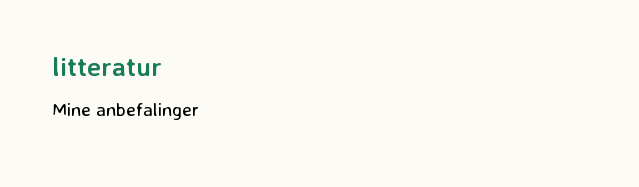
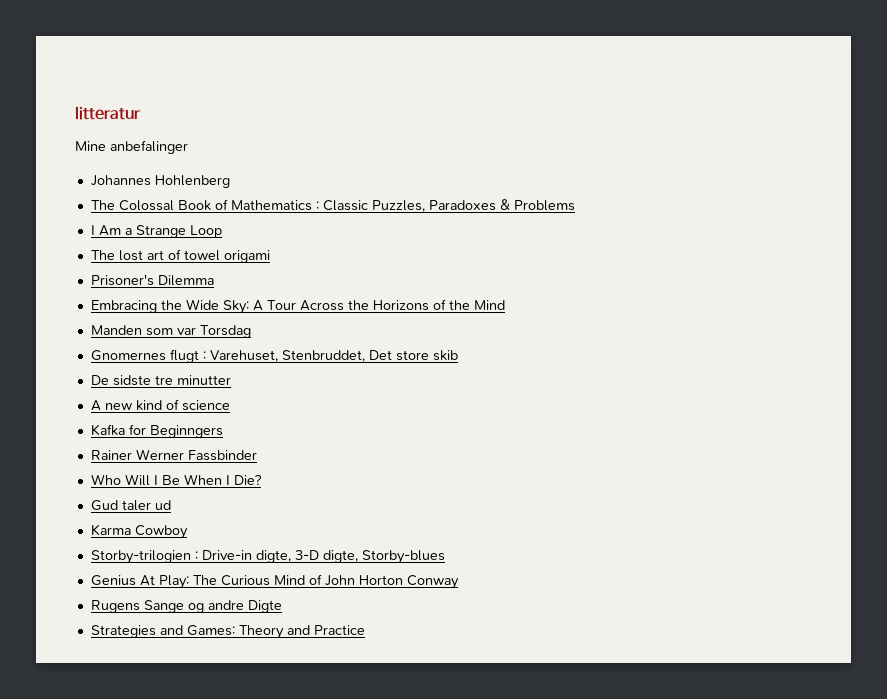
+ Johannes Hohlenberg
+ The Colossal Book of Mathematics : Classic Puzzles, Paradoxes & Problems
+ I Am a Strange Loop
+ The lost art of towel origami
+ Prisoner's Dilemma
+ Embracing the Wide Sky: A Tour Across the Horizons of the Mind
+ Manden som var Torsdag
+ Gnomernes flugt : Varehuset, Stenbruddet, Det store skib
+ De sidste tre minutter
+ A new kind of science
+ Kafka for Beginngers
+ Rainer Werner Fassbinder
+ Who Will I Be When I Die?
+ Gud taler ud
+ Karma Cowboy
+ Storby-trilogien : Drive-in digte, 3-D digte, Storby-blues
+ Genius At Play: The Curious Mind of John Horton Conway
+ Rugens Sange og andre Digte
+ Strategies and Games: Theory and Practice

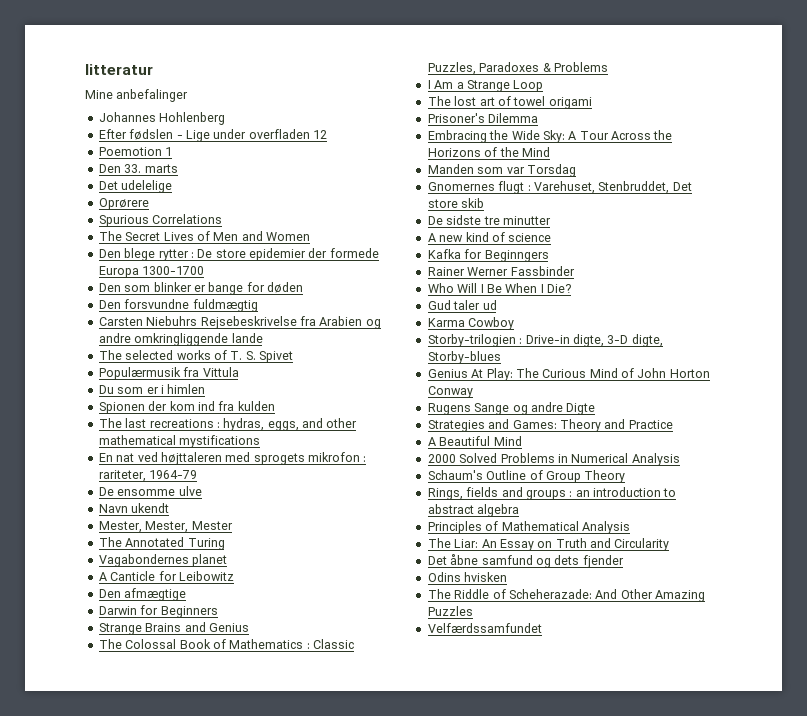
+ Efter fødslen - Lige under overfladen 12
+ Poemotion 1
+ Den 33. marts
+ Det udelelige
+ Oprørere
+ Spurious Correlations
+ The Secret Lives of Men and Women
+ Den blege rytter : De store epidemier der formede Europa 1300-1700
+ Den som blinker er bange for døden
+ Den forsvundne fuldmægtig
+ Carsten Niebuhrs Rejsebeskrivelse fra Arabien og andre omkringliggende lande
+ The selected works of T. S. Spivet
+ Populærmusik fra Vittula
+ Du som er i himlen
+ Spionen der kom ind fra kulden
+ The last recreations : hydras, eggs, and other mathematical mystifications
+ En nat ved højttaleren med sprogets mikrofon : rariteter, 1964-79
+ De ensomme ulve
+ Navn ukendt
+ Mester, Mester, Mester
+ The Annotated Turing
+ Vagabondernes planet
+ A Canticle for Leibowitz
+ Den afmægtige
+ Darwin for Beginners
+ Strange Brains and Genius
+ A Beautiful Mind
+ 2000 Solved Problems in Numerical Analysis
+ Schaum's Outline of Group Theory
+ Rings, fields and groups : an introduction to abstract algebra
+ Principles of Mathematical Analysis
+ The Liar: An Essay on Truth and Circularity
+ Det åbne samfund og dets fjender
+ Odins hvisken
+ The Riddle of Scheherazade: And Other Amazing Puzzles
+ Velfærdssamfundet

